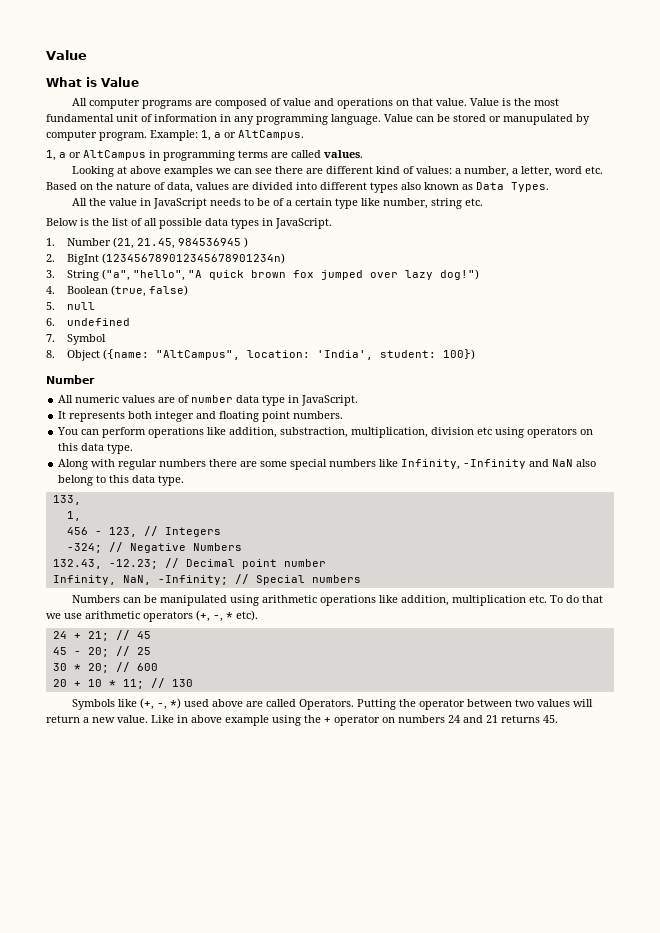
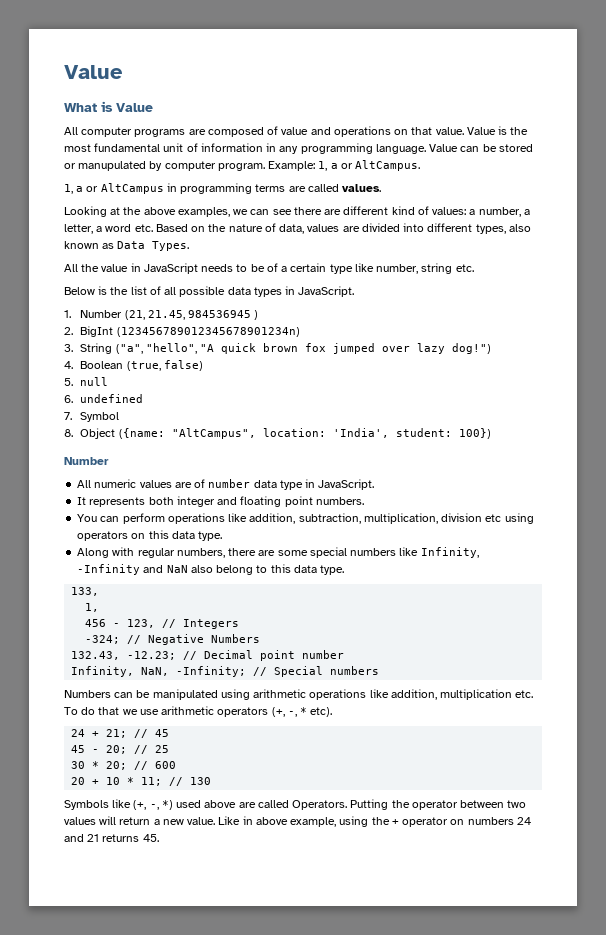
- Looking at above examples we can see there are different kind of values: a number, a letter, word etc. Based on the nature of data, values are divided into different types also known as Data Types.
+ Looking at the above examples, we can see there are different kind of values: a number, a letter, a word etc. Based on the nature of data, values are divided into different types, also known as Data Types.
- You can perform operations like addition, substraction, multiplication, division etc using operators on this data type.
+ You can perform operations like addition, subtraction, multiplication, division etc using operators on this data type.
- Along with regular numbers there are some special numbers like Infinity, -Infinity and NaN also belong to this data type.
+ Along with regular numbers, there are some special numbers like Infinity, -Infinity and NaN also belong to this data type.
- Like in above example using the + operator on numbers 24 and 21 returns 45.
+ Like in above example, using the + operator on numbers 24 and 21 returns 45.

